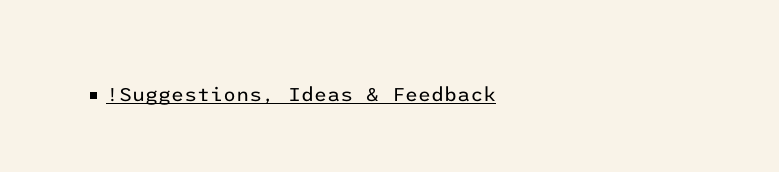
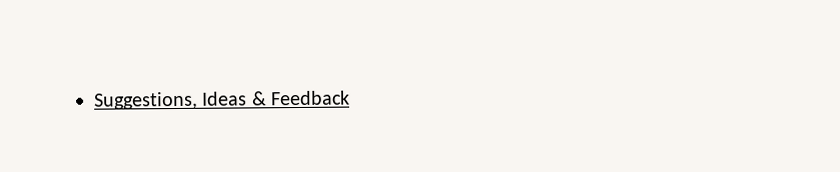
- !Suggestions, Ideas & Feedback
+ Suggestions, Ideas & Feedback

